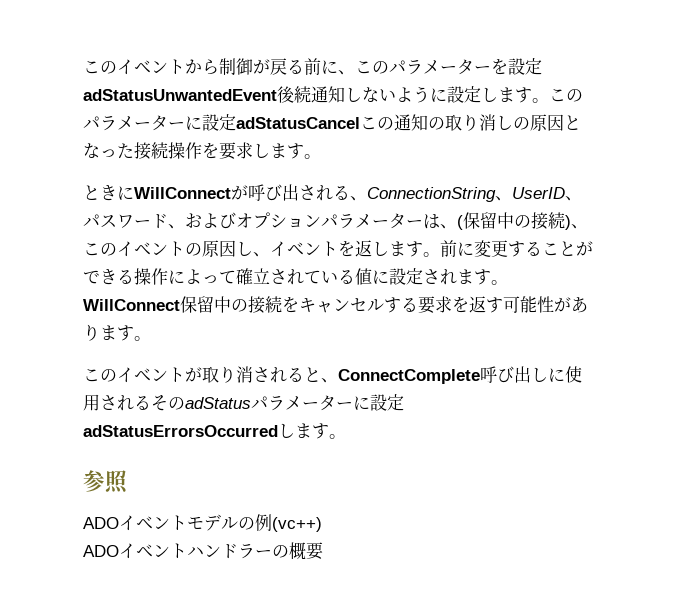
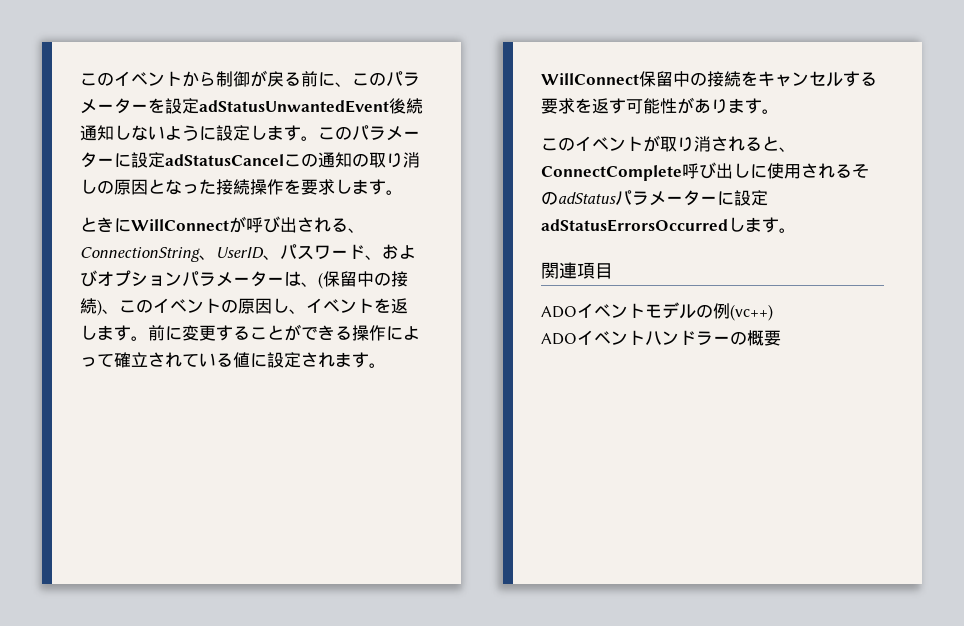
- 参照
+ 関連項目

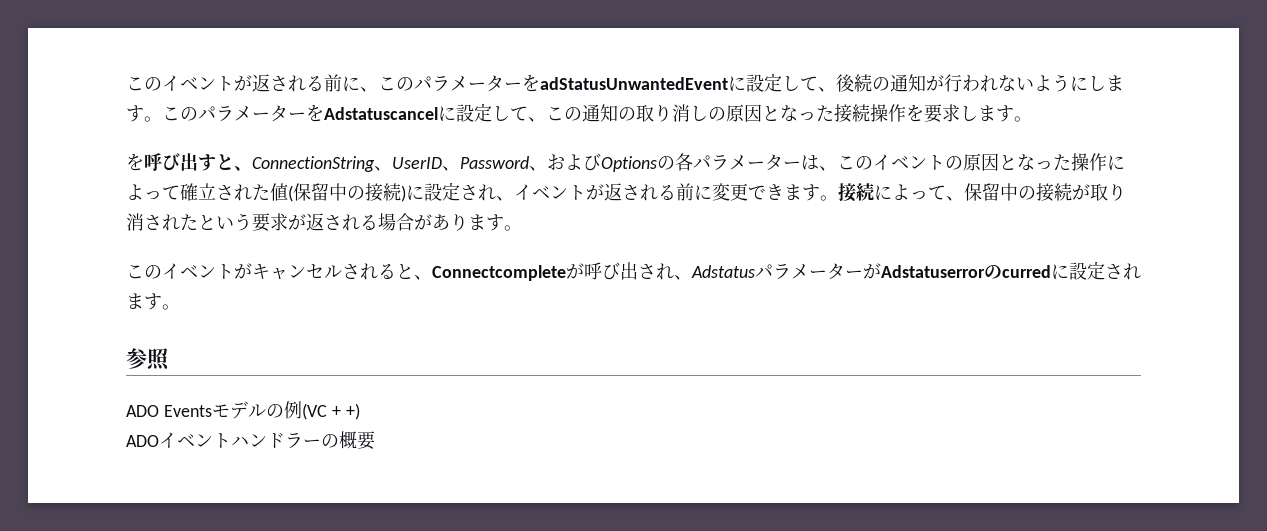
- このイベントから制御が戻る前に、このパラメーターを設定adStatusUnwantedEvent後続通知しないように設定します。
+ このイベントが返される前に、このパラメーターをadStatusUnwantedEventに設定して、後続の通知が行われないようにします。
- このパラメーターに設定adStatusCancelこの通知の取り消しの原因となった接続操作を要求します。
+ このパラメーターをAdstatuscancelに設定して、この通知の取り消しの原因となった接続操作を要求します。
- ときにWillConnectが呼び出される、ConnectionString、UserID、パスワード、およびオプションパラメーターは、(保留中の接続)、このイベントの原因し、イベントを返します。前に変更することができる操作によって確立されている値に設定されます。WillConnect保留中の接続をキャンセルする要求を返す可能性があります。
+ を呼び出すと、ConnectionString、UserID、Password、およびOptionsの各パラメーターは、このイベントの原因となった操作によって確立された値(保留中の接続)に設定され、イベントが返される前に変更できます。接続によって、保留中の接続が取り消されたという要求が返される場合があります。
- このイベントが取り消されると、ConnectComplete呼び出しに使用されるそのadStatusパラメーターに設定adStatusErrorsOccurredします。
- 関連項目
- ADOイベントモデルの例(vc++)
+ このイベントがキャンセルされると、Connectcompleteが呼び出され、AdstatusパラメーターがAdstatuserrorのcurredに設定されます。
+ 参照
+ ADO Eventsモデルの例(VC + +)

